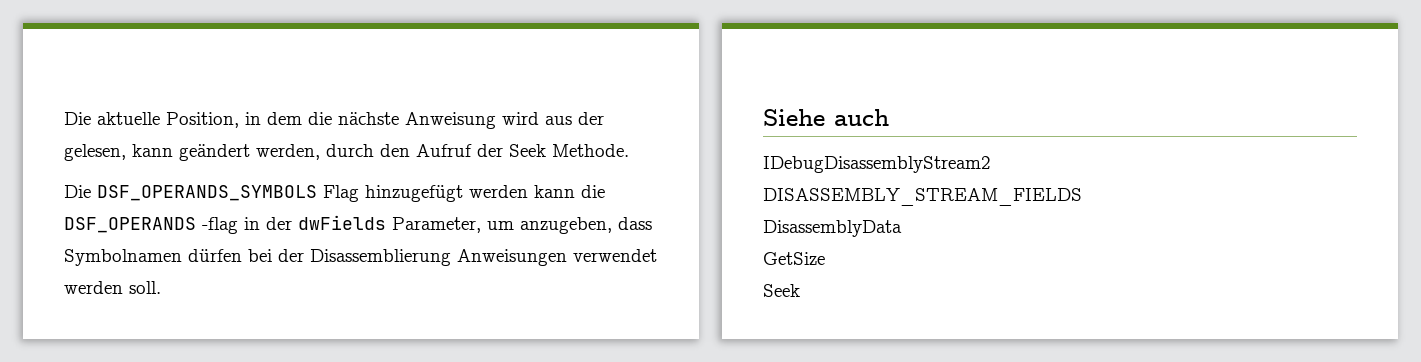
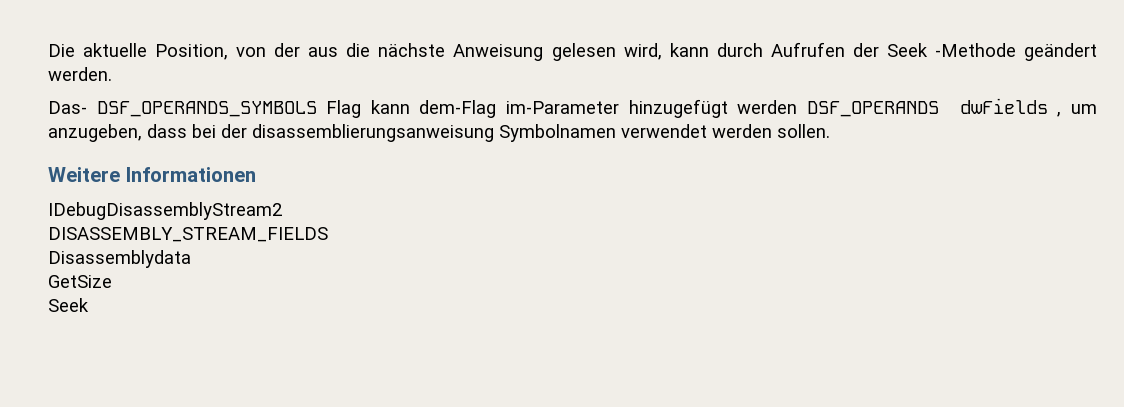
- Die aktuelle Position, in dem die nächste Anweisung wird aus der gelesen, kann geändert werden, durch den Aufruf der Seek Methode.
- Die DSF_OPERANDS_SYMBOLS Flag hinzugefügt werden kann die DSF_OPERANDS -flag in der dwFields Parameter, um anzugeben, dass Symbolnamen dürfen bei der Disassemblierung Anweisungen verwendet werden soll.
- Siehe auch
+ Die aktuelle Position, von der aus die nächste Anweisung gelesen wird, kann durch Aufrufen der Seek -Methode geändert werden.
+ Das- DSF_OPERANDS_SYMBOLS Flag kann dem-Flag im-Parameter hinzugefügt werden DSF_OPERANDS dwFields , um anzugeben, dass bei der disassemblierungsanweisung Symbolnamen verwendet werden sollen.
+ Weitere Informationen
- DisassemblyData
+ Disassemblydata

